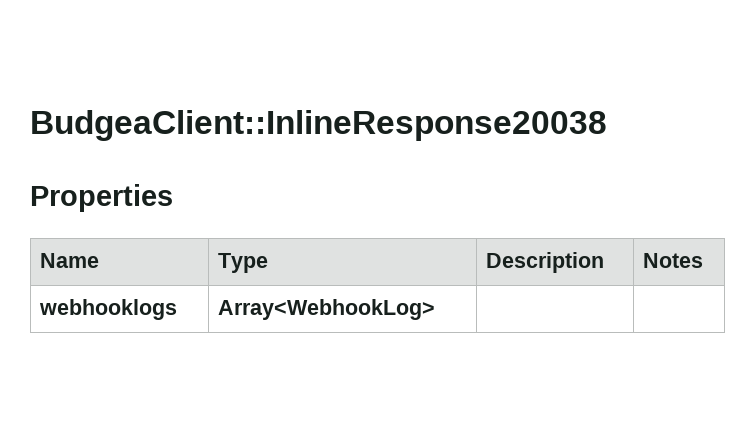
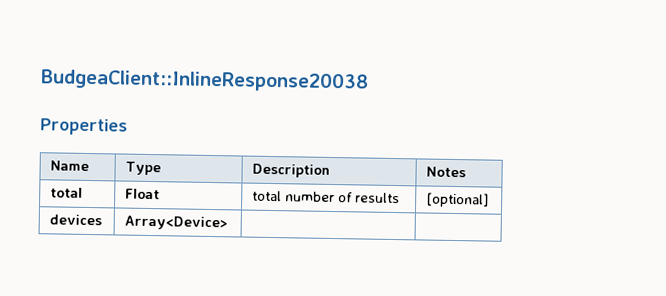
- webhooklogs | Array<WebhookLog> | |
+ total | Float | total number of results | [optional]
+ devices | Array<Device> | |

